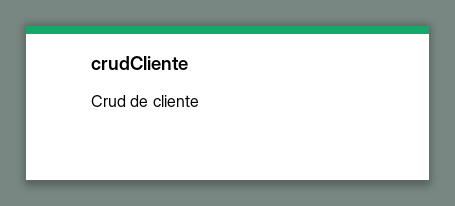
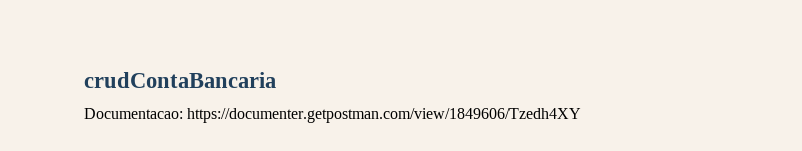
- crudCliente
- Crud de cliente
+ crudContaBancaria
+ Documentacao: https://documenter.getpostman.com/view/1849606/Tzedh4XY

